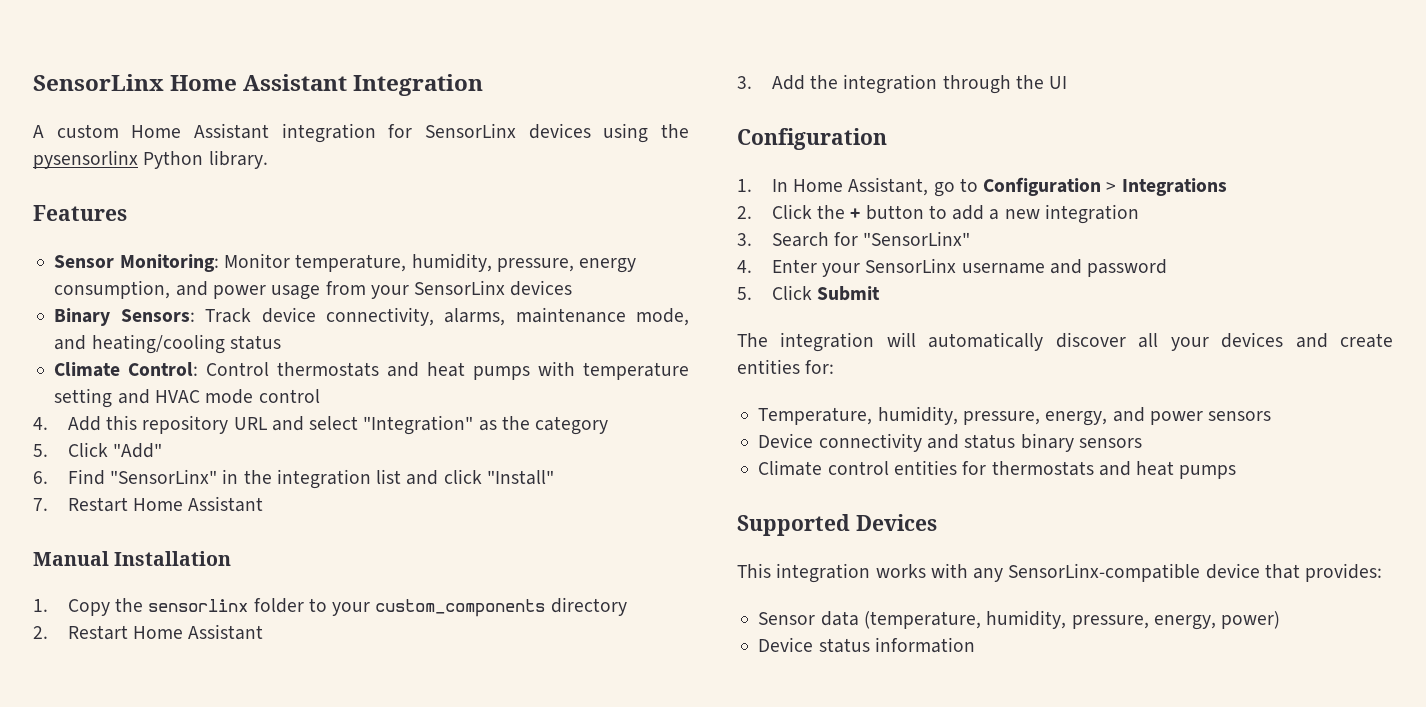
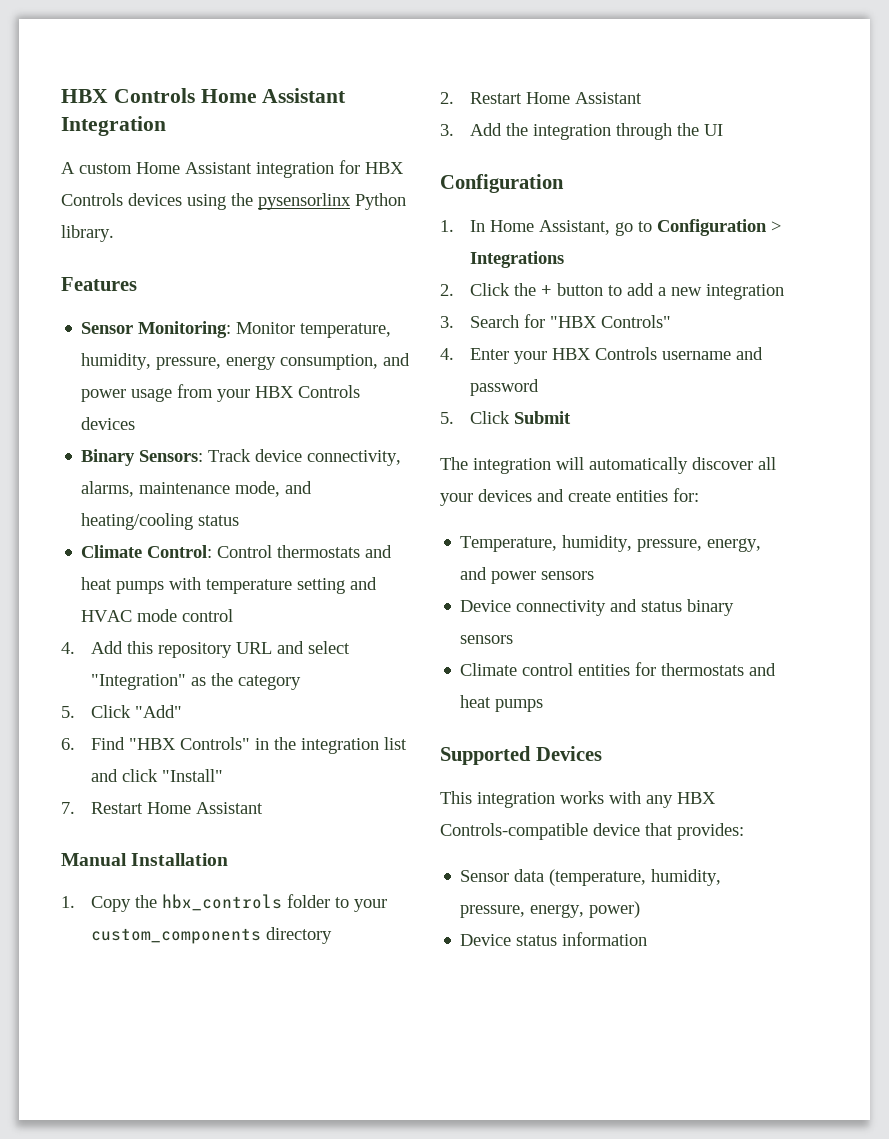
- SensorLinx Home Assistant Integration
+ HBX Controls Home Assistant Integration
- A custom Home Assistant integration for SensorLinx devices using the pysensorlinx Python library.
+ A custom Home Assistant integration for HBX Controls devices using the pysensorlinx Python library.
- Sensor Monitoring: Monitor temperature, humidity, pressure, energy consumption, and power usage from your SensorLinx devices
+ Sensor Monitoring: Monitor temperature, humidity, pressure, energy consumption, and power usage from your HBX Controls devices
- 6. Find "SensorLinx" in the integration list and click "Install"
+ 6. Find "HBX Controls" in the integration list and click "Install"
- 1. Copy the sensorlinx folder to your custom_components directory
+ 1. Copy the hbx_controls folder to your custom_components directory
- 3. Search for "SensorLinx"
+ 3. Search for "HBX Controls"
- 4. Enter your SensorLinx username and password
+ 4. Enter your HBX Controls username and password
- This integration works with any SensorLinx-compatible device that provides:
+ This integration works with any HBX Controls-compatible device that provides:

